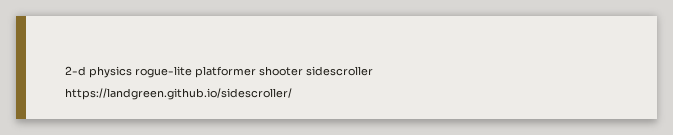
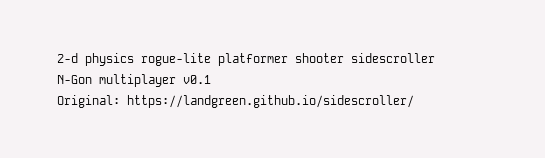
- https://landgreen.github.io/sidescroller/
+ N-Gon multiplayer v0.1
+ Original: https://landgreen.github.io/sidescroller/

